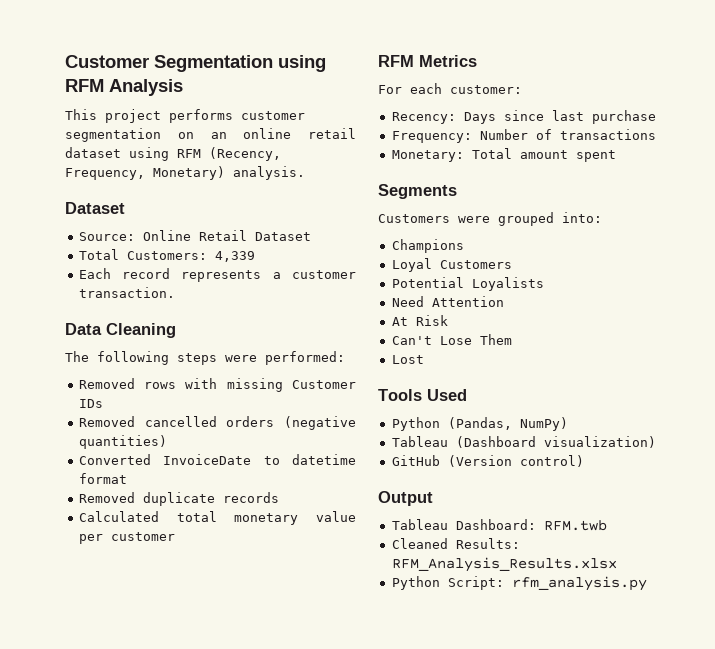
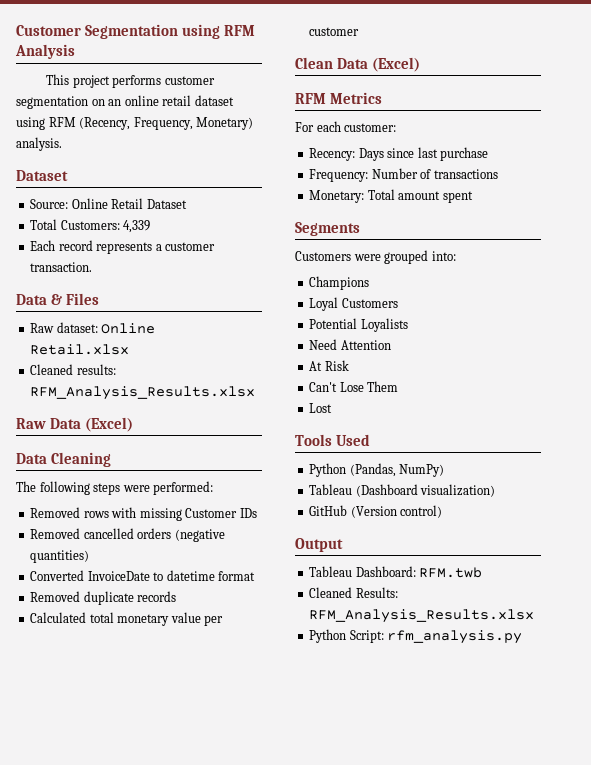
+ Data & Files
+ Raw dataset: Online Retail.xlsx
+ Cleaned results: RFM_Analysis_Results.xlsx
+ Raw Data (Excel)
+ Clean Data (Excel)

